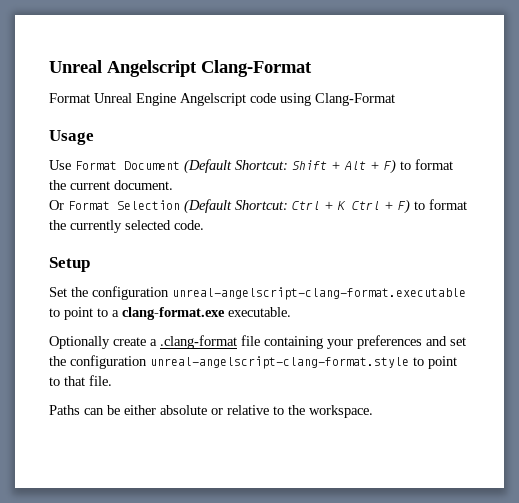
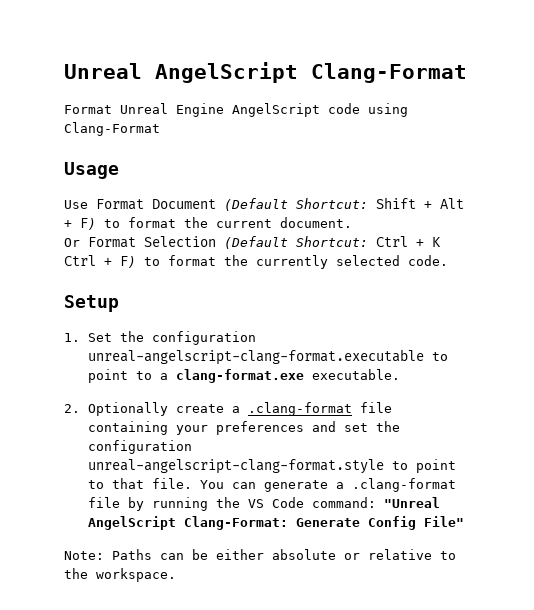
- Unreal Angelscript Clang-Format
+ Unreal AngelScript Clang-Format
- Format Unreal Engine Angelscript code using Clang-Format
+ Format Unreal Engine AngelScript code using Clang-Format
- Set the configuration unreal-angelscript-clang-format.executable to point to a clang-format.exe executable.
+ 1. Set the configuration unreal-angelscript-clang-format.executable to point to a clang-format.exe executable.
- Optionally create a .clang-format file containing your preferences and set the configuration unreal-angelscript-clang-format.style to point to that file.
- Paths can be either absolute or relative to the workspace.
+ 2. Optionally create a .clang-format file containing your preferences and set the configuration unreal-angelscript-clang-format.style to point to that file. You can generate a .clang-format file by running the VS Code command: "Unreal AngelScript Clang-Format: Generate Config File"
+ Note: Paths can be either absolute or relative to the workspace.

